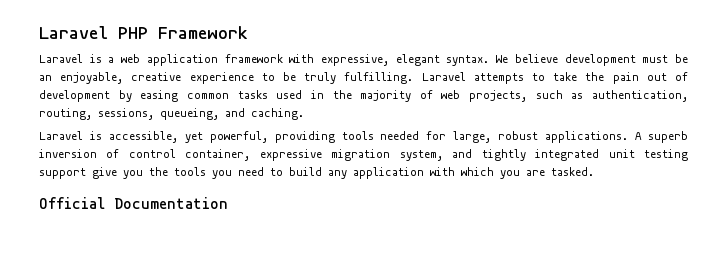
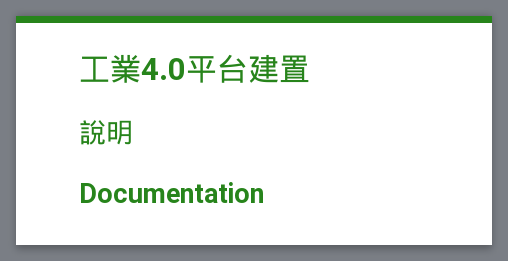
- Laravel PHP Framework
- Laravel is a web application framework with expressive, elegant syntax. We believe development must be an enjoyable, creative experience to be truly fulfilling. Laravel attempts to take the pain out of development by easing common tasks used in the majority of web projects, such as authentication, routing, sessions, queueing, and caching.
- Laravel is accessible, yet powerful, providing tools needed for large, robust applications. A superb inversion of control container, expressive migration system, and tightly integrated unit testing support give you the tools you need to build any application with which you are tasked.
- Official Documentation
+ 工業4.0平台建置
+ 說明
+ Documentation

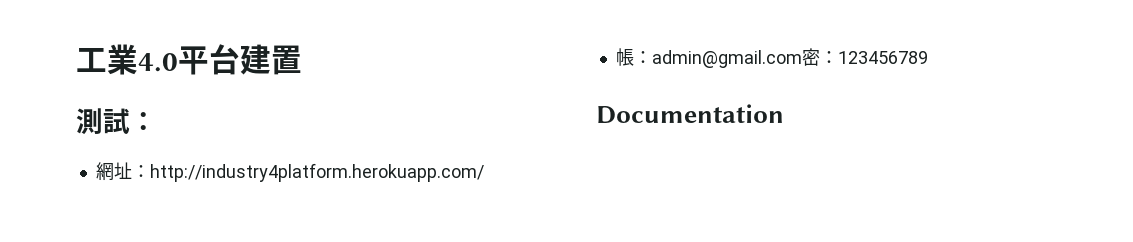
- 說明
+ 測試：
+ 網址：http://industry4platform.herokuapp.com/
+ 帳：admin@gmail.com密：123456789

